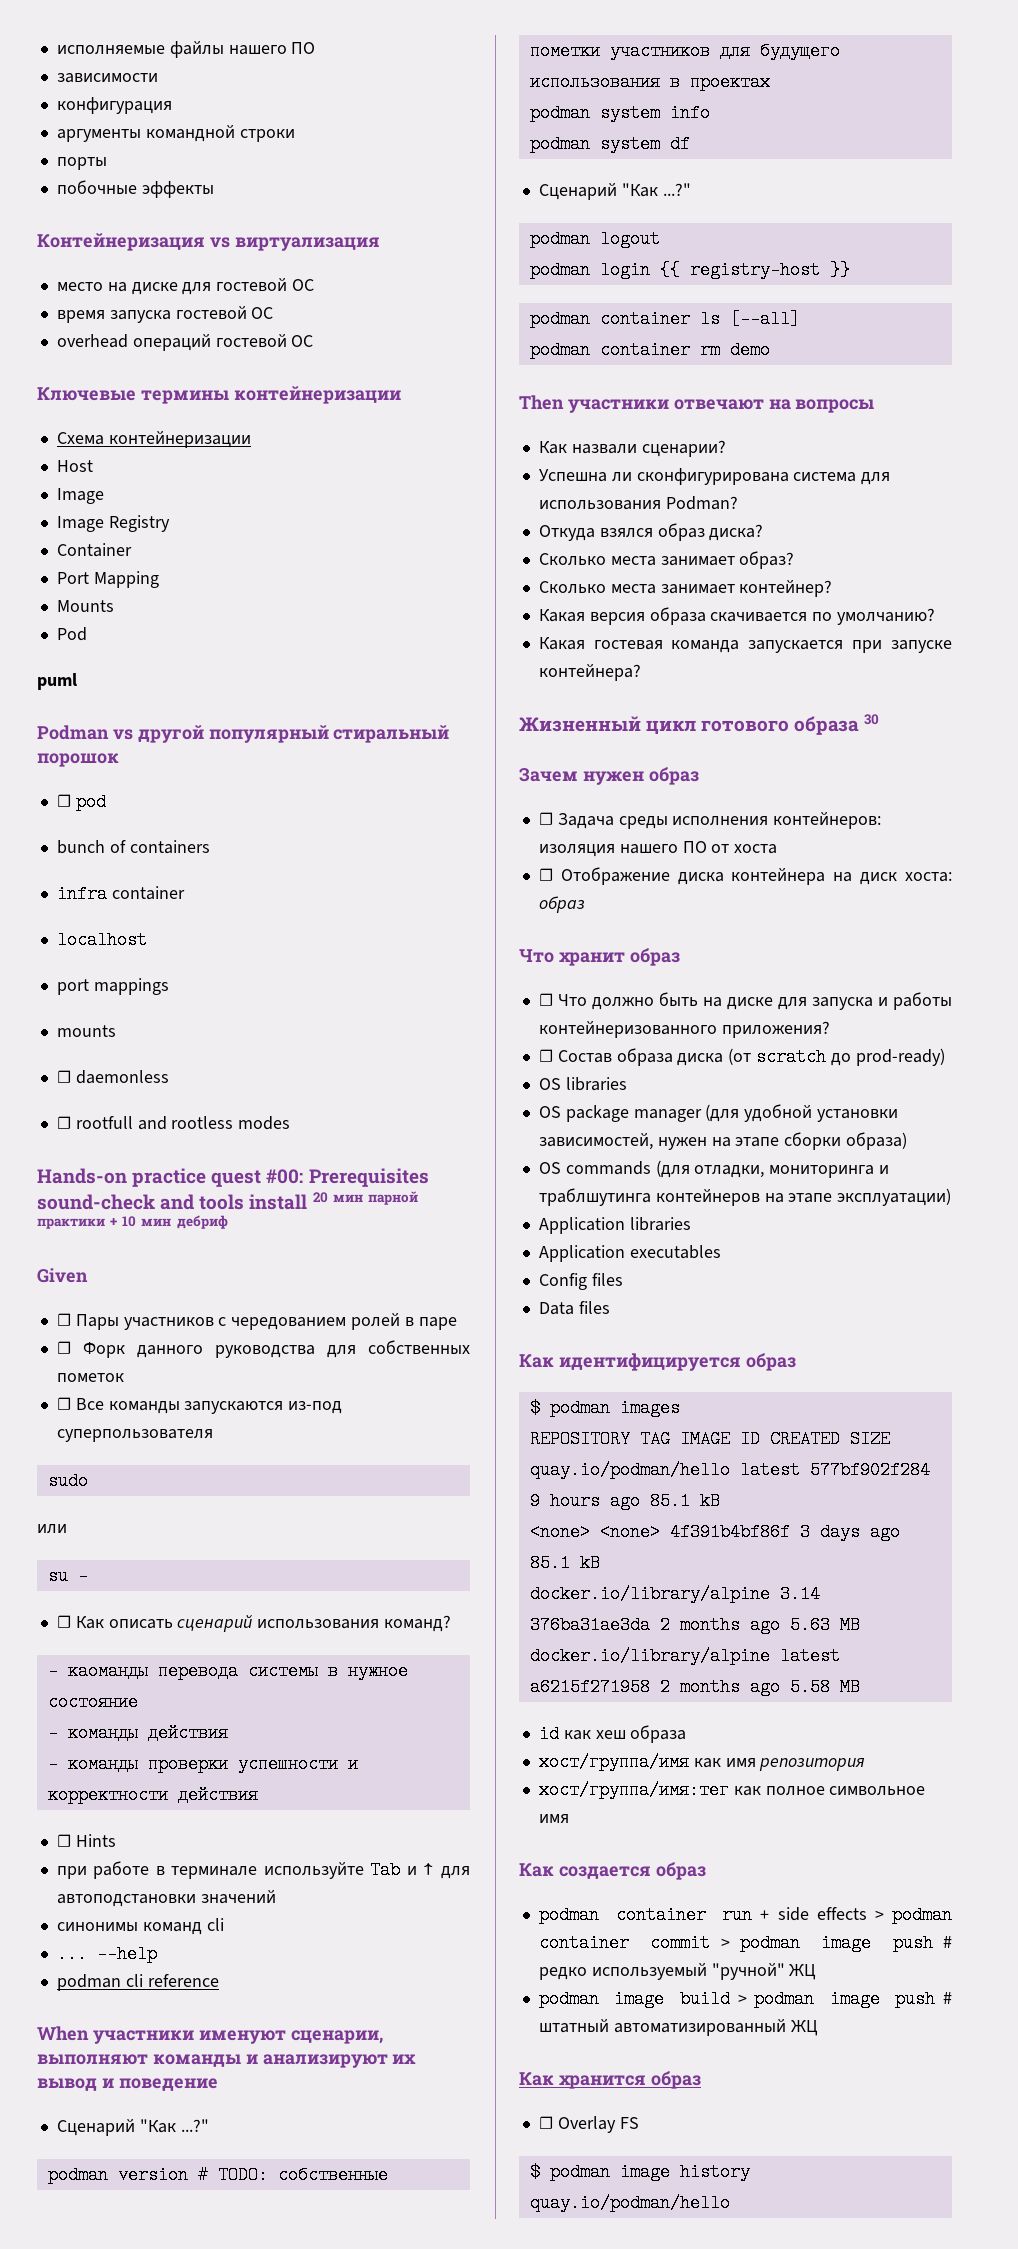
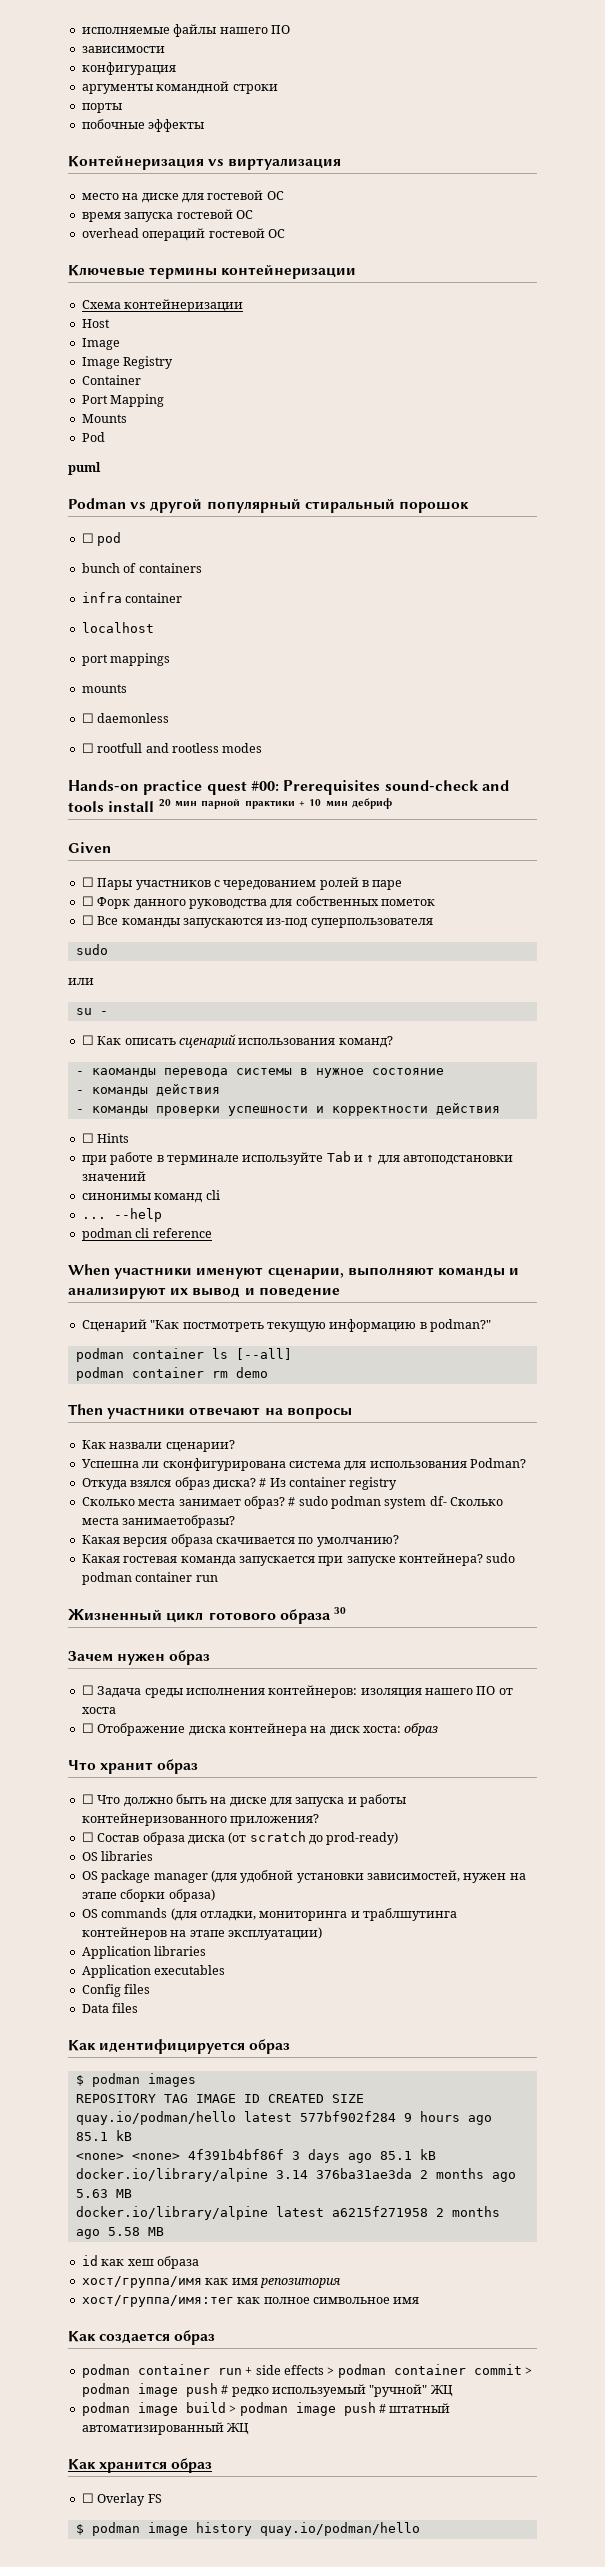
  When участники именуют сценарии, выполняют команды и анализируют их вывод и поведение
- Сценарий "Как ...?"
- podman version # TODO: собственные пометки участников для будущего использования в проектах
- podman system info
- podman system df
- Сценарий "Как ...?"
- podman logout
- podman login {{ registry-host }}
+ Сценарий "Как постмотреть текущую информацию в podman?"
+ # Из container registry
- Сколько места занимает образ?
- Сколько места занимает контейнер?
+ Сколько места занимает образ? # sudo podman system df- Сколько места занимаетобразы?
- Какая гостевая команда запускается при запуске контейнера?
+ Какая гостевая команда запускается при запуске контейнера? sudo podman container run

